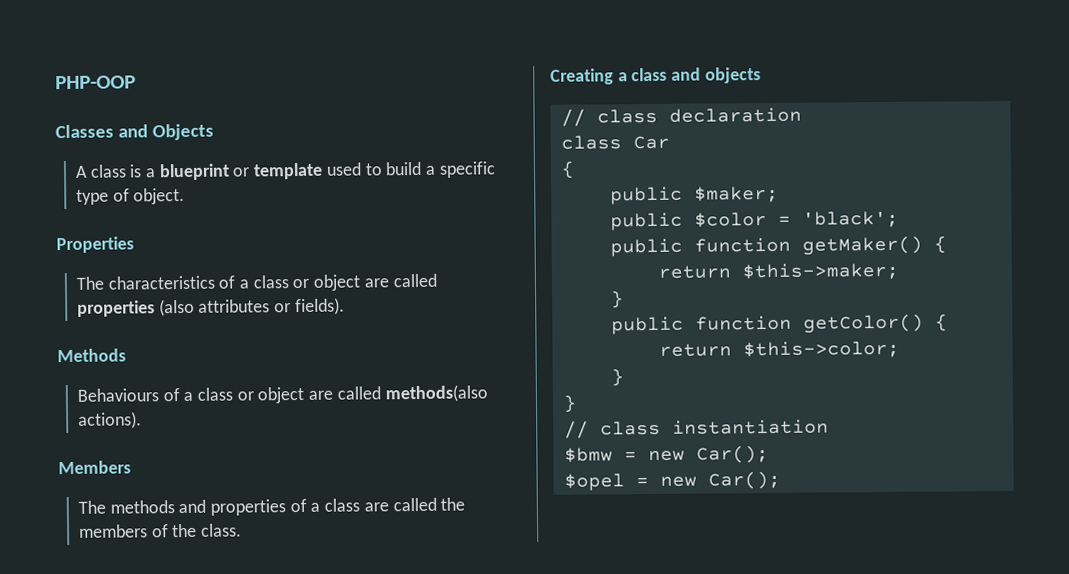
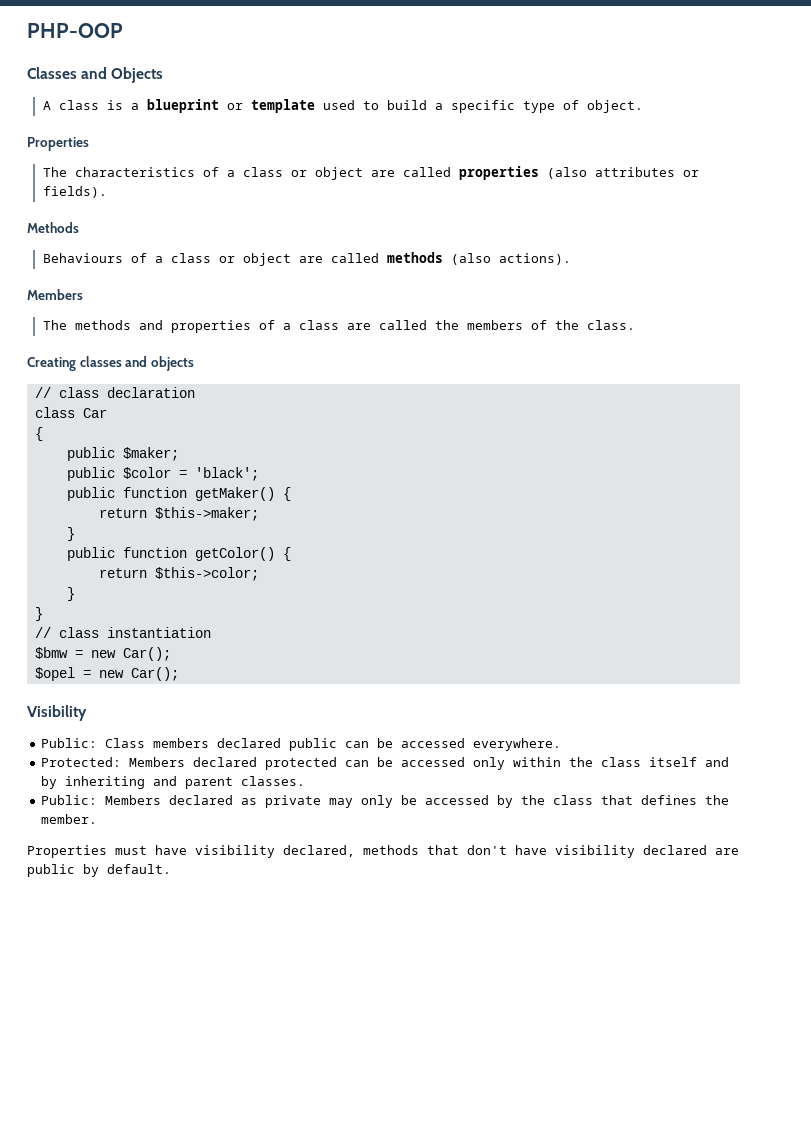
- Behaviours of a class or object are called methods(also actions).
+ Behaviours of a class or object are called methods (also actions).
- Creating a class and objects
+ Creating classes and objects
+ Visibility
+ Public: Class members declared public can be accessed everywhere.
+ Protected: Members declared protected can be accessed only within the class itself and by inheriting and parent classes.
+ Public: Members declared as private may only be accessed by the class that defines the member.
+ Properties must have visibility declared, methods that don't have visibility declared are public by default.

